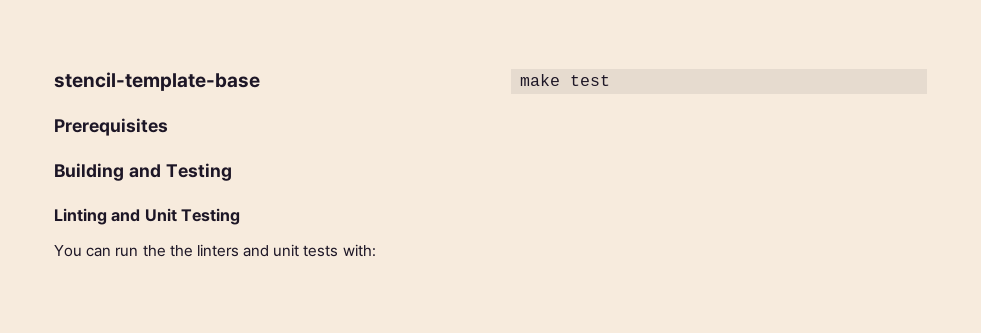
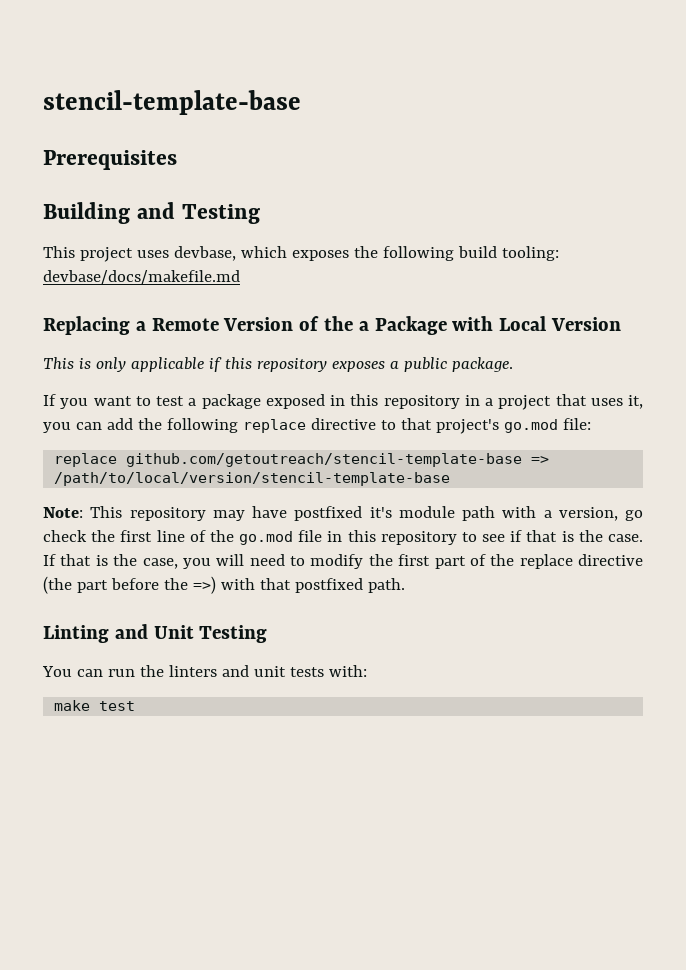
+ This project uses devbase, which exposes the following build tooling: devbase/docs/makefile.md
+ Replacing a Remote Version of the a Package with Local Version
+ This is only applicable if this repository exposes a public package.
+ If you want to test a package exposed in this repository in a project that uses it, you can add the following replace directive to that project's go.mod file:
+ replace github.com/getoutreach/stencil-template-base => /path/to/local/version/stencil-template-base
+ Note: This repository may have postfixed it's module path with a version, go check the first line of the go.mod file in this repository to see if that is the case. If that is the case, you will need to modify the first part of the replace directive (the part before the =>) with that postfixed path.
- You can run the the linters and unit tests with:
+ You can run the linters and unit tests with:

